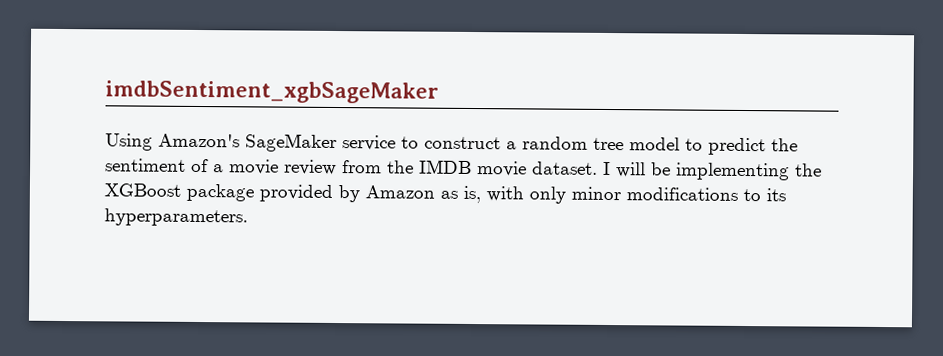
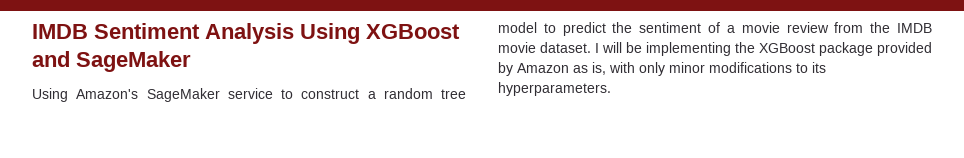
- imdbSentiment_xgbSageMaker
+ IMDB Sentiment Analysis Using XGBoost and SageMaker

